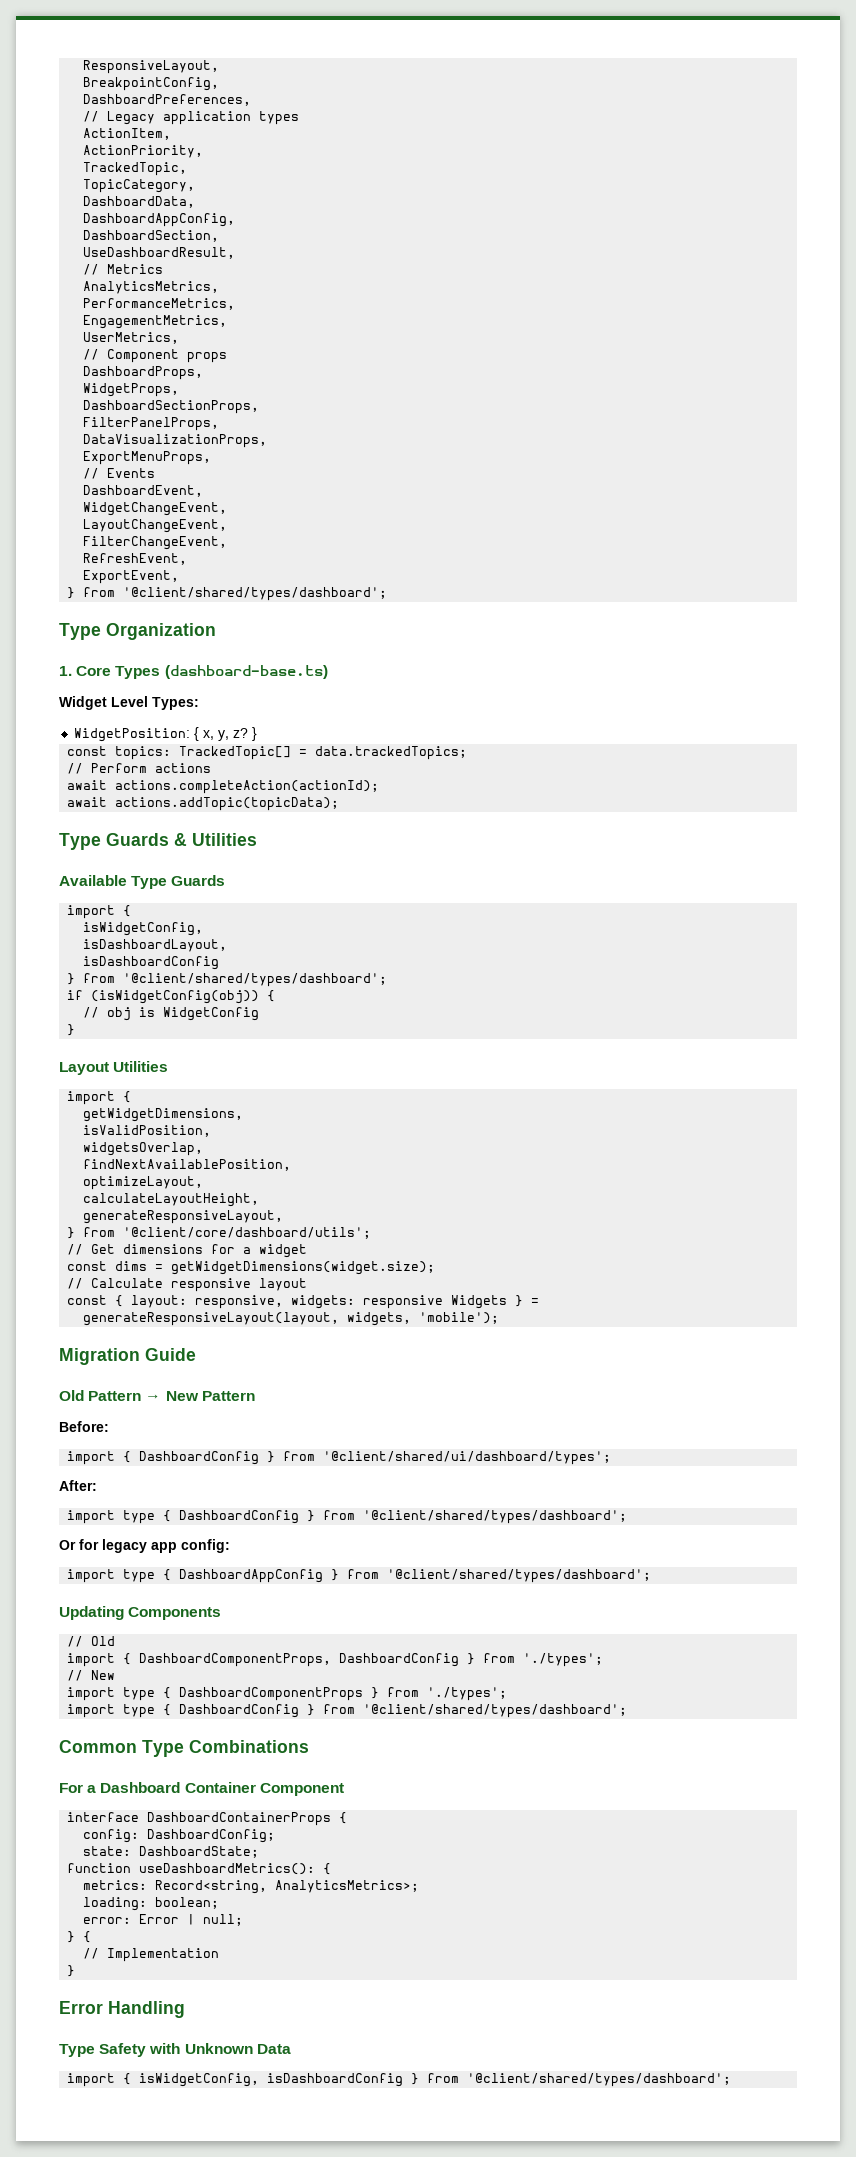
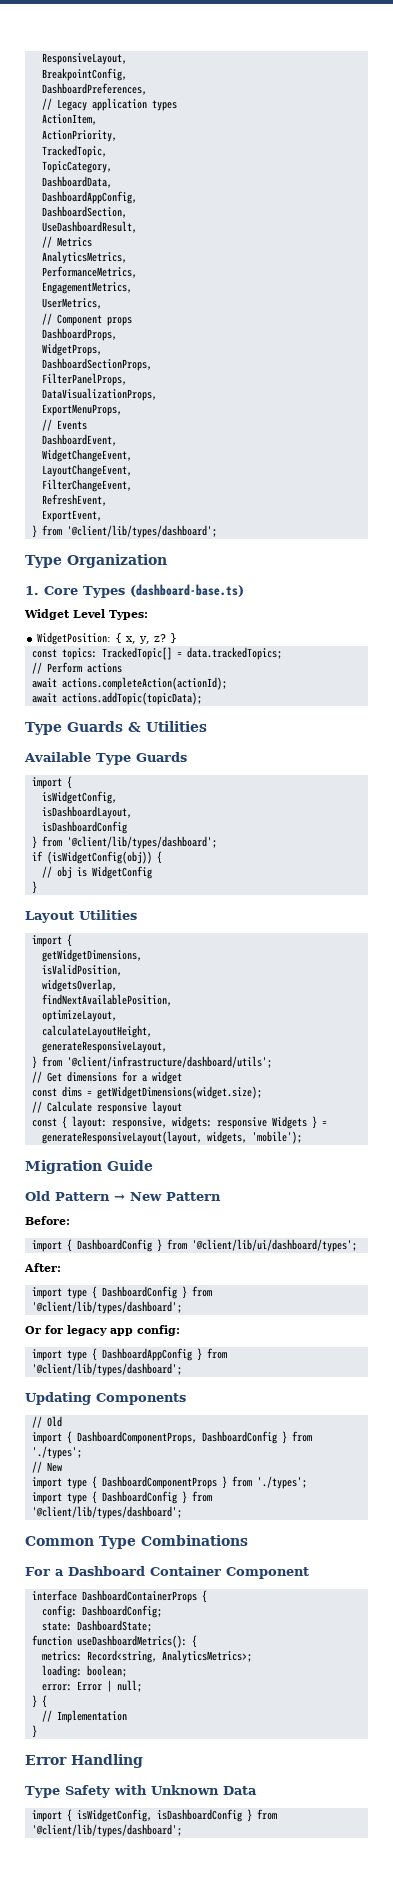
  ExportEvent,
- } from '@client/shared/types/dashboard';
+ } from '@client/lib/types/dashboard';
  isDashboardLayout,
  isDashboardConfig
- } from '@client/shared/types/dashboard';
+ } from '@client/lib/types/dashboard';
- } from '@client/core/dashboard/utils';
+ } from '@client/infrastructure/dashboard/utils';
- import { DashboardConfig } from '@client/shared/ui/dashboard/types';
+ import { DashboardConfig } from '@client/lib/ui/dashboard/types';
  After:
- import type { DashboardConfig } from '@client/shared/types/dashboard';
+ import type { DashboardConfig } from '@client/lib/types/dashboard';
- import type { DashboardAppConfig } from '@client/shared/types/dashboard';
+ import type { DashboardAppConfig } from '@client/lib/types/dashboard';
  import type { DashboardComponentProps } from './types';
- import type { DashboardConfig } from '@client/shared/types/dashboard';
+ import type { DashboardConfig } from '@client/lib/types/dashboard';
- import { isWidgetConfig, isDashboardConfig } from '@client/shared/types/dashboard';
+ import { isWidgetConfig, isDashboardConfig } from '@client/lib/types/dashboard';

